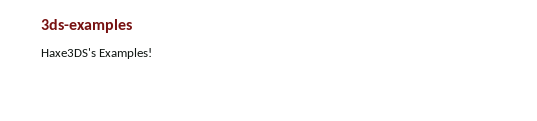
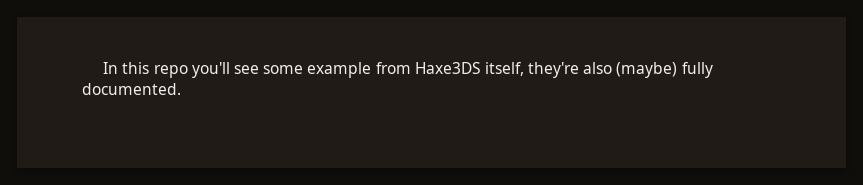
- 3ds-examples
- Haxe3DS's Examples!
+ In this repo you'll see some example from Haxe3DS itself, they're also (maybe) fully documented.

